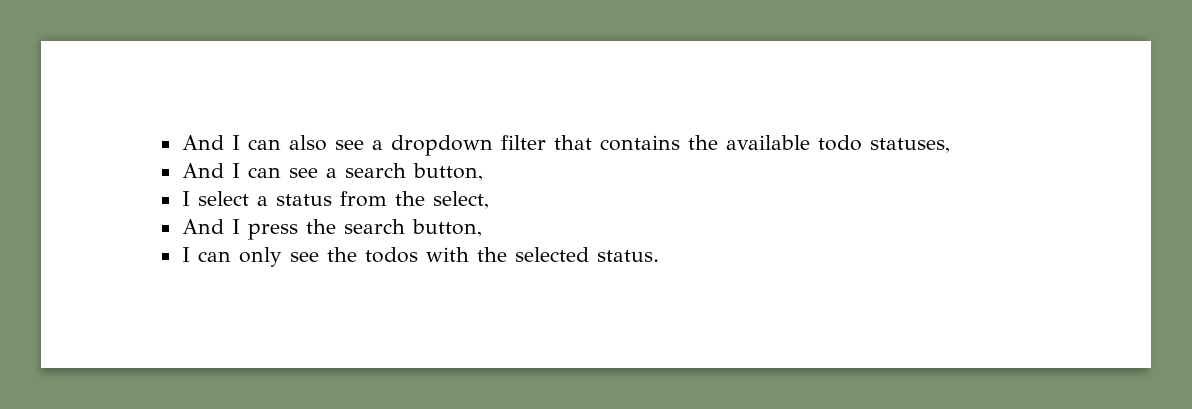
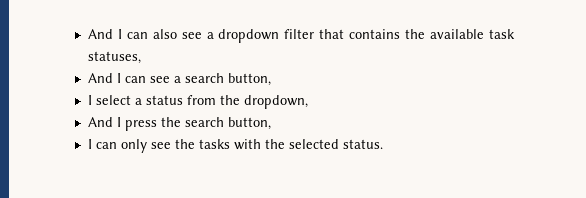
- And I can also see a dropdown filter that contains the available todo statuses,
+ And I can also see a dropdown filter that contains the available task statuses,
- I select a status from the select,
+ I select a status from the dropdown,
- I can only see the todos with the selected status.
+ I can only see the tasks with the selected status.

